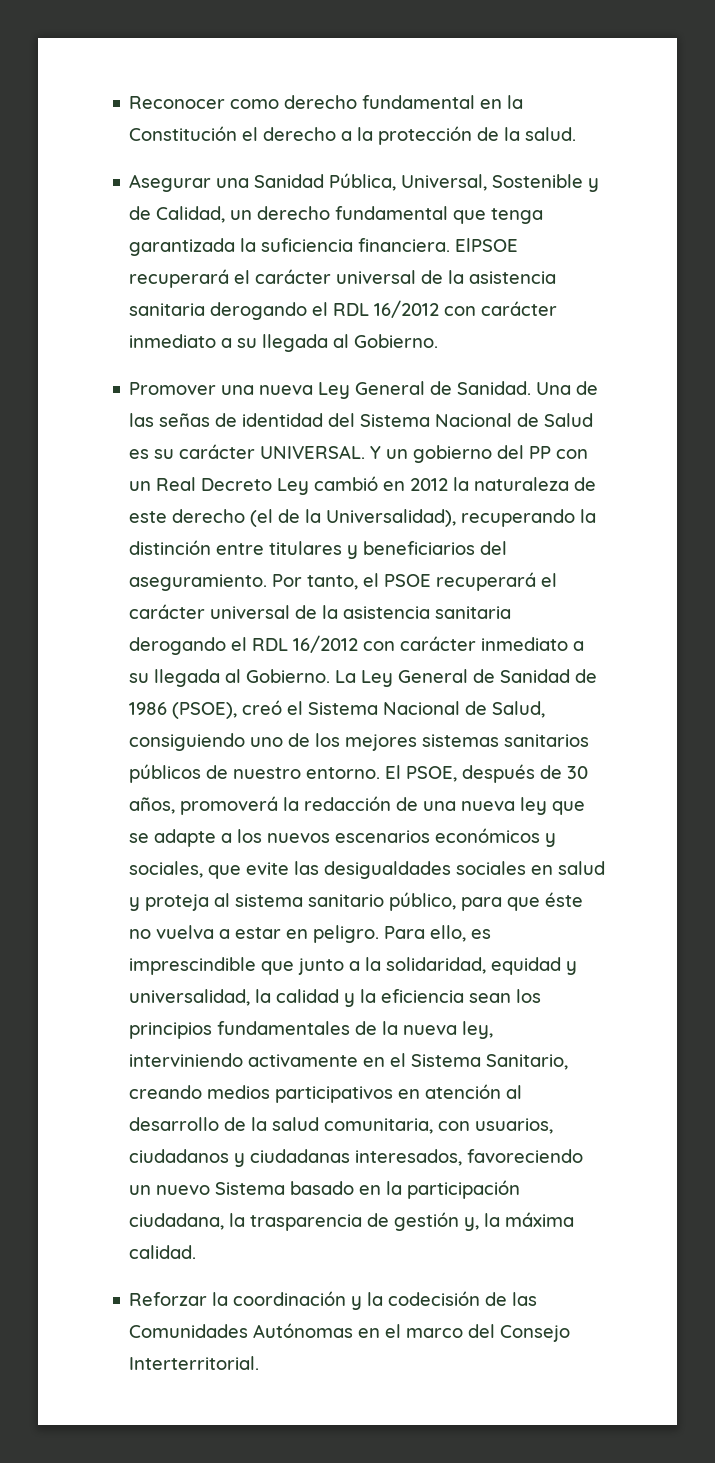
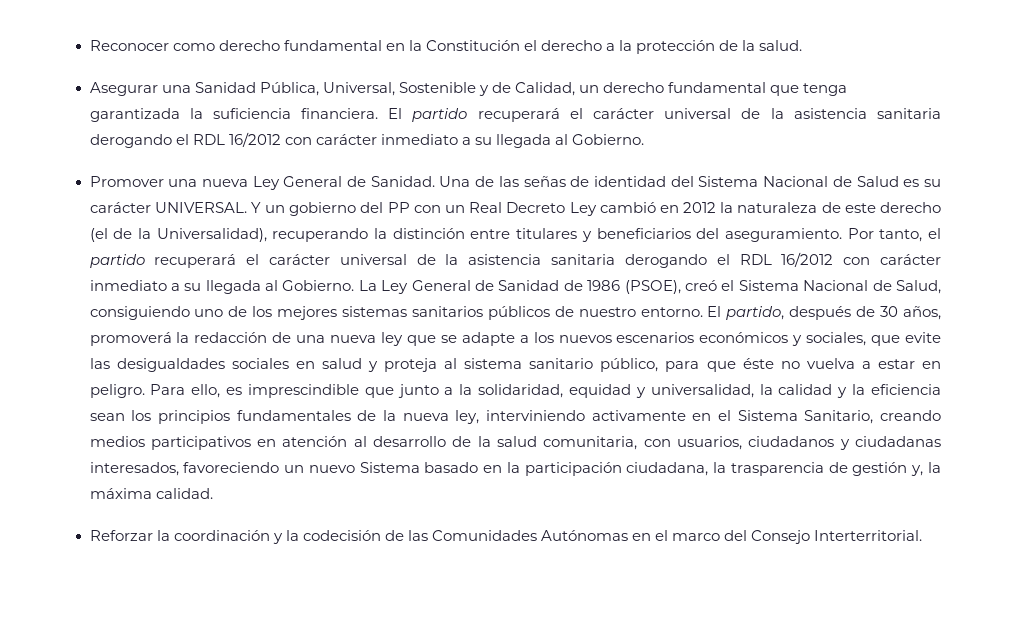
- ElPSOE recuperará el carácter universal de la asistencia sanitaria derogando el RDL 16/2012 con carácter inmediato a su llegada al Gobierno.
+ El partido recuperará el carácter universal de la asistencia sanitaria derogando el RDL 16/2012 con carácter inmediato a su llegada al Gobierno.
- Por tanto, el PSOE recuperará el carácter universal de la asistencia sanitaria derogando el RDL 16/2012 con carácter inmediato a su llegada al Gobierno.
+ Por tanto, el partido recuperará el carácter universal de la asistencia sanitaria derogando el RDL 16/2012 con carácter inmediato a su llegada al Gobierno.
- El PSOE, después de 30 años, promoverá la redacción de una nueva ley que se adapte a los nuevos escenarios económicos y sociales, que evite las desigualdades sociales en salud y proteja al sistema sanitario público, para que éste no vuelva a estar en peligro.
+ El partido, después de 30 años, promoverá la redacción de una nueva ley que se adapte a los nuevos escenarios económicos y sociales, que evite las desigualdades sociales en salud y proteja al sistema sanitario público, para que éste no vuelva a estar en peligro.

